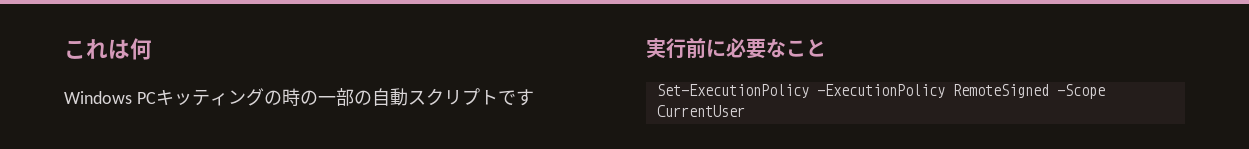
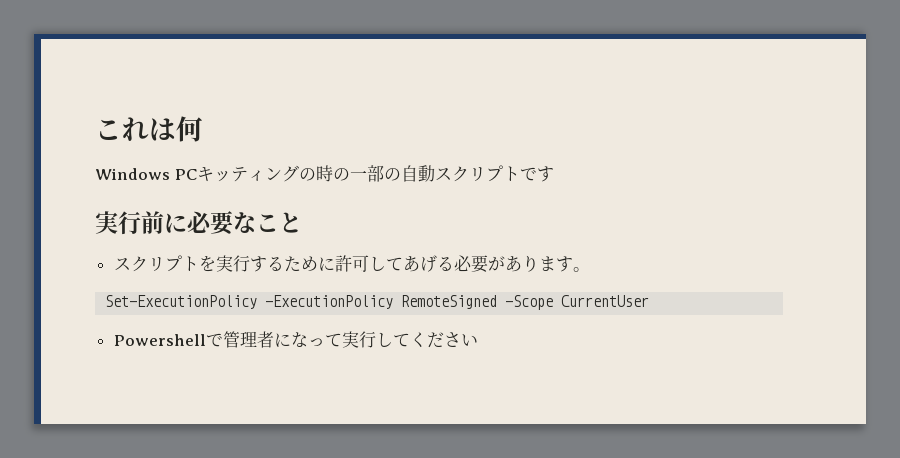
+ スクリプトを実行するために許可してあげる必要があります。
+ Powershellで管理者になって実行してください

